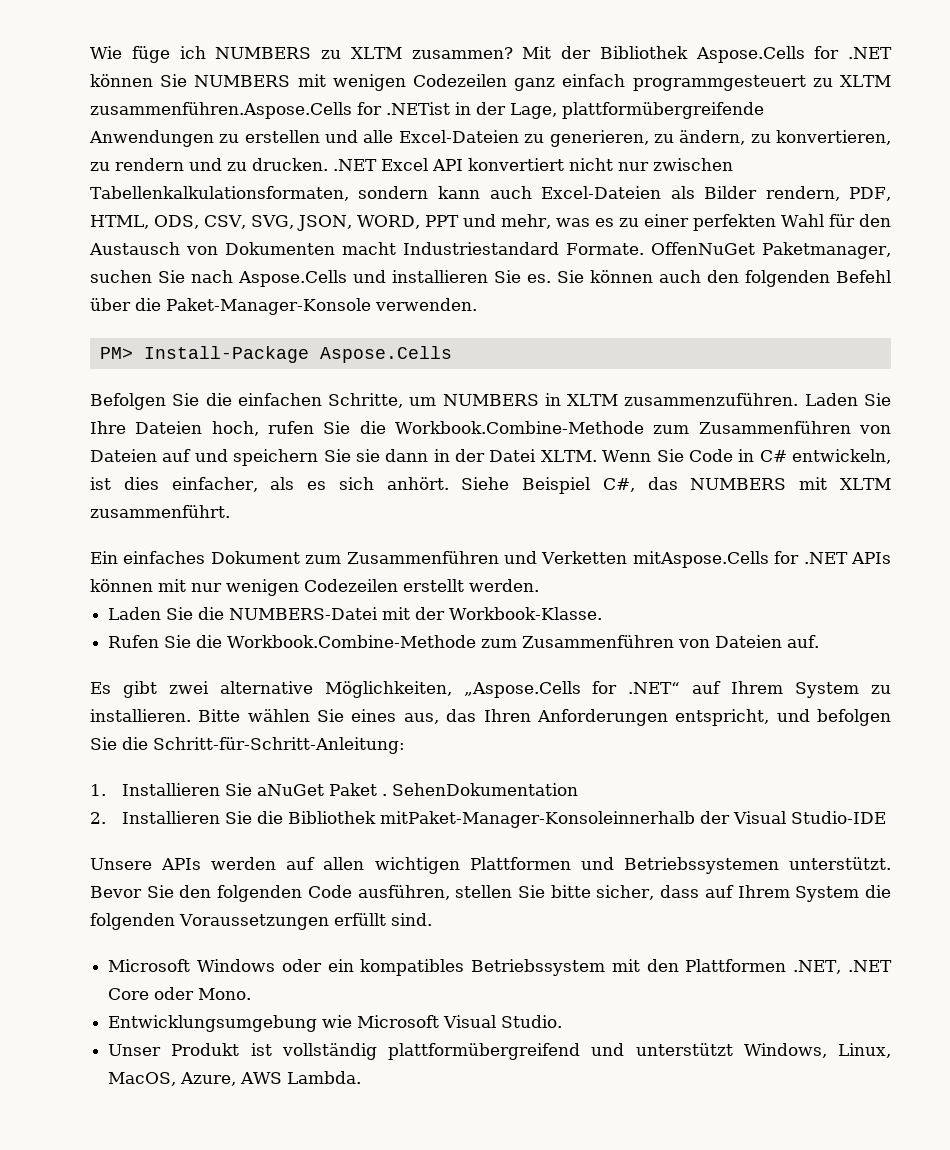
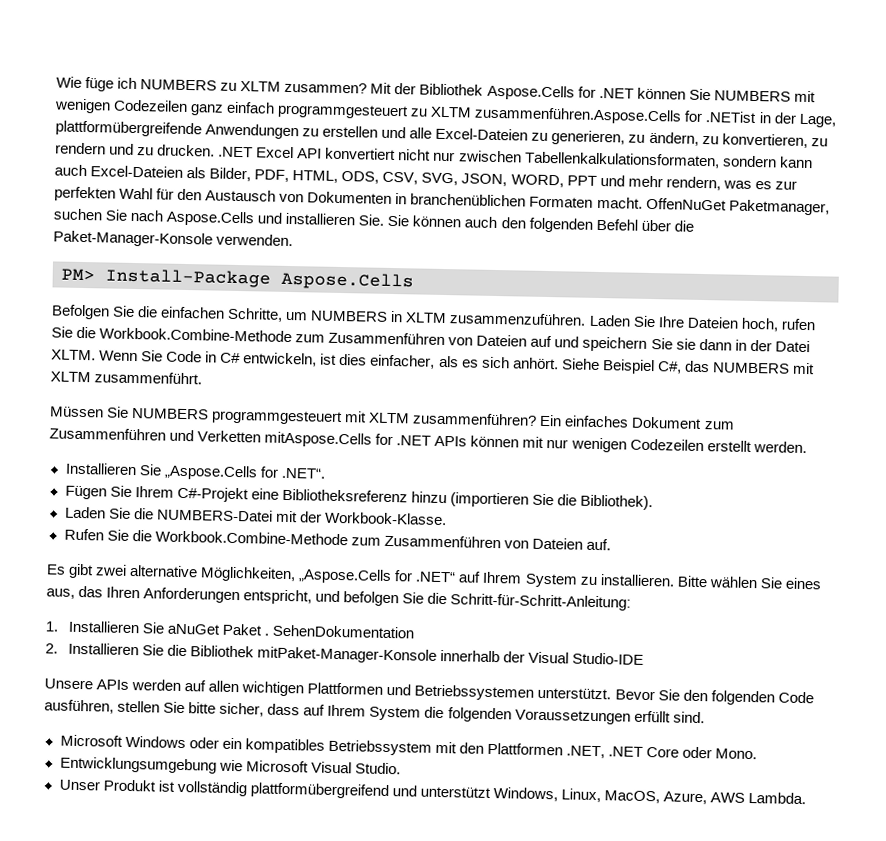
- Mit der Bibliothek Aspose.Cells for .NET können Sie NUMBERS mit wenigen Codezeilen ganz einfach programmgesteuert zu XLTM zusammenführen.Aspose.Cells for .NETist in der Lage, plattformübergreifende Anwendungen zu erstellen und alle Excel-Dateien zu generieren, zu ändern, zu konvertieren, zu rendern und zu drucken. .NET Excel API konvertiert nicht nur zwischen Tabellenkalkulationsformaten, sondern kann auch Excel-Dateien als Bilder rendern, PDF, HTML, ODS, CSV, SVG, JSON, WORD, PPT und mehr, was es zu einer perfekten Wahl für den Austausch von Dokumenten macht Industriestandard Formate.
+ Mit der Bibliothek Aspose.Cells for .NET können Sie NUMBERS mit wenigen Codezeilen ganz einfach programmgesteuert zu XLTM zusammenführen.Aspose.Cells for .NETist in der Lage, plattformübergreifende Anwendungen zu erstellen und alle Excel-Dateien zu generieren, zu ändern, zu konvertieren, zu rendern und zu drucken. .NET Excel API konvertiert nicht nur zwischen Tabellenkalkulationsformaten, sondern kann auch Excel-Dateien als Bilder, PDF, HTML, ODS, CSV, SVG, JSON, WORD, PPT und mehr rendern, was es zur perfekten Wahl für den Austausch von Dokumenten in branchenüblichen Formaten macht.
- OffenNuGet Paketmanager, suchen Sie nach Aspose.Cells und installieren Sie es. Sie können auch den folgenden Befehl über die Paket-Manager-Konsole verwenden.
+ OffenNuGet Paketmanager, suchen Sie nach Aspose.Cells und installieren Sie. Sie können auch den folgenden Befehl über die Paket-Manager-Konsole verwenden.
+ Müssen Sie NUMBERS programmgesteuert mit XLTM zusammenführen?
+ Installieren Sie „Aspose.Cells for .NET“.
+ Fügen Sie Ihrem C#-Projekt eine Bibliotheksreferenz hinzu (importieren Sie die Bibliothek).
- 2. Installieren Sie die Bibliothek mitPaket-Manager-Konsoleinnerhalb der Visual Studio-IDE
+ 2. Installieren Sie die Bibliothek mitPaket-Manager-Konsole innerhalb der Visual Studio-IDE

